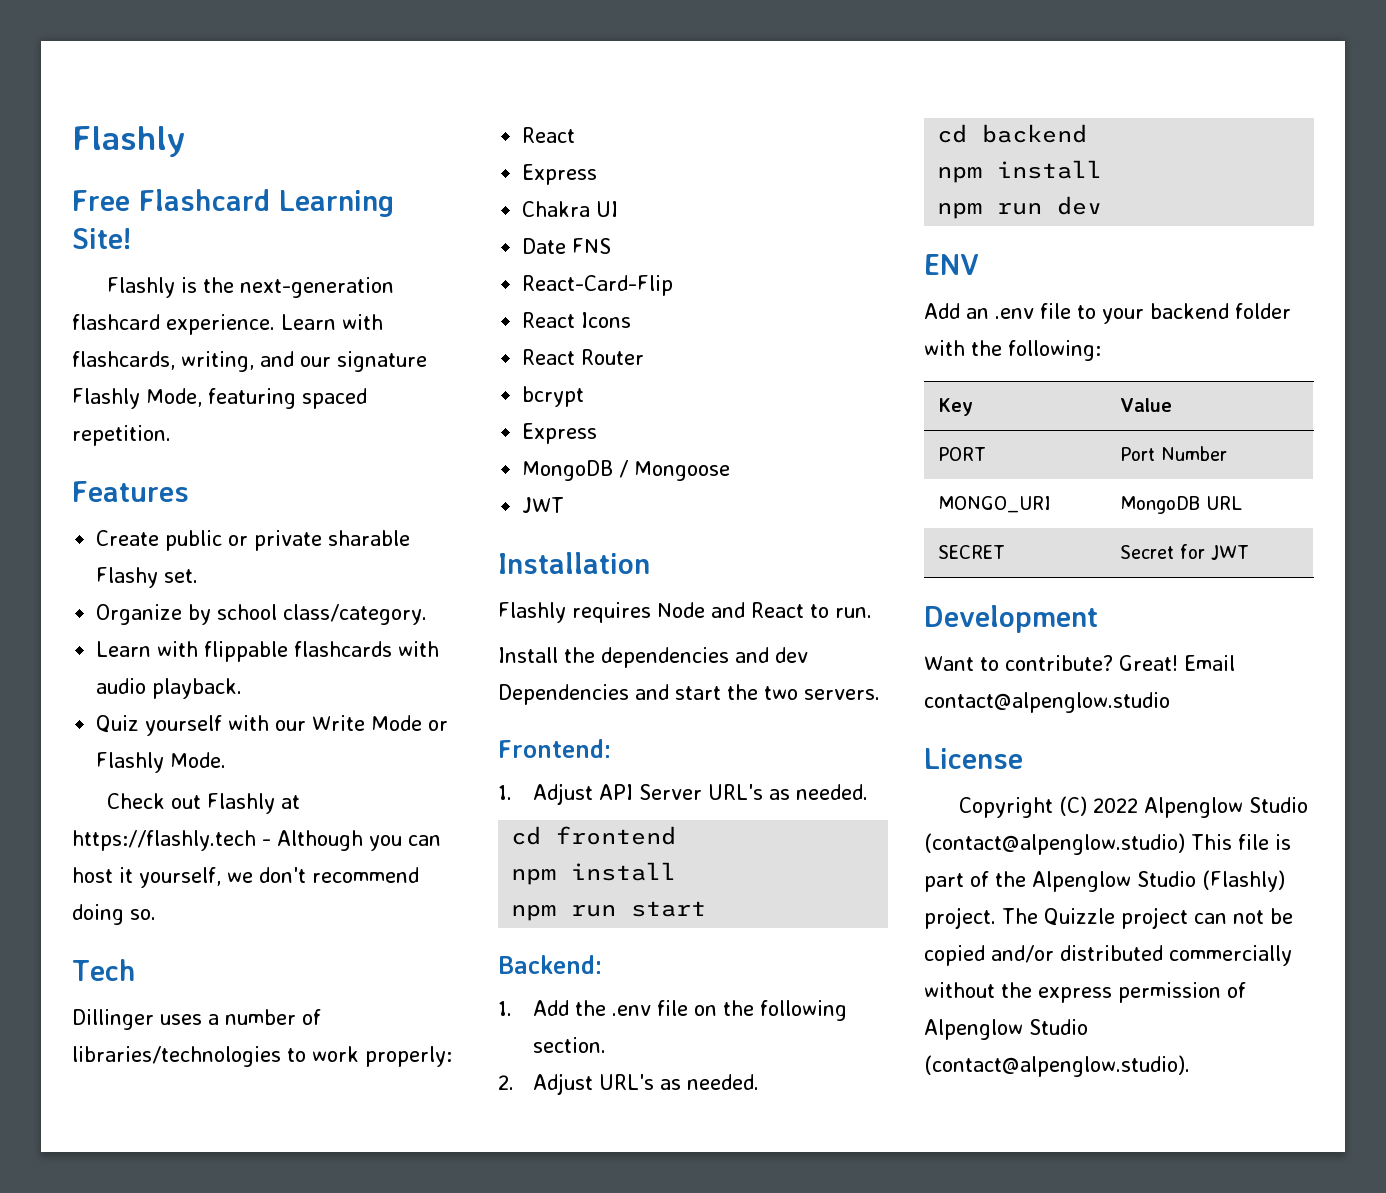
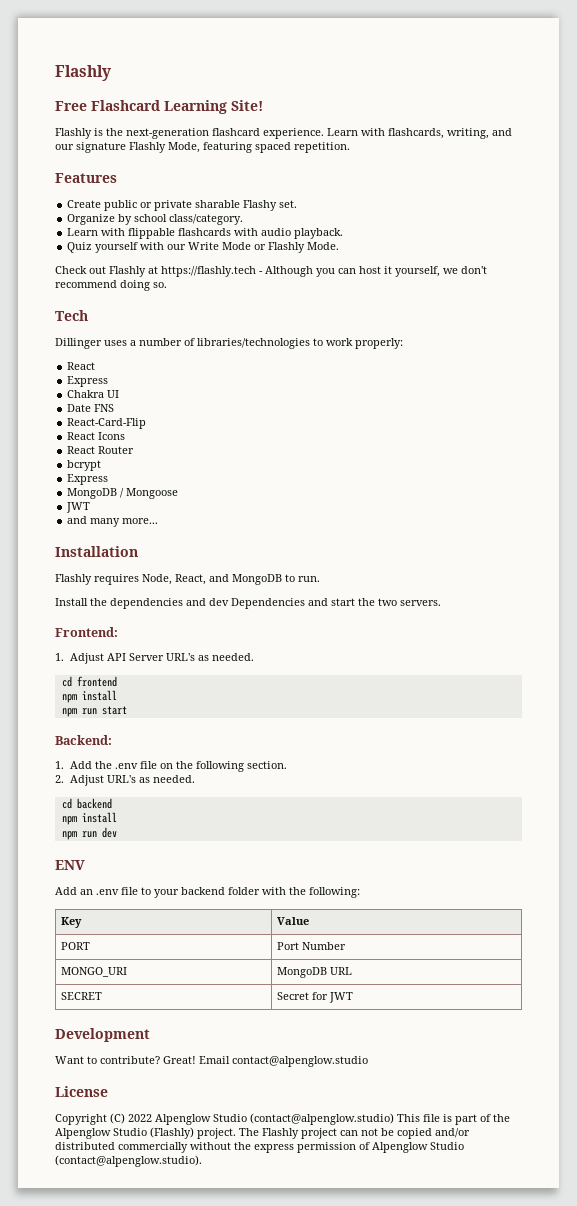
+ and many more...
- Flashly requires Node and React to run.
+ Flashly requires Node, React, and MongoDB to run.
- The Quizzle project can not be copied and/or distributed commercially without the express permission of Alpenglow Studio (contact@alpenglow.studio).
+ The Flashly project can not be copied and/or distributed commercially without the express permission of Alpenglow Studio (contact@alpenglow.studio).

